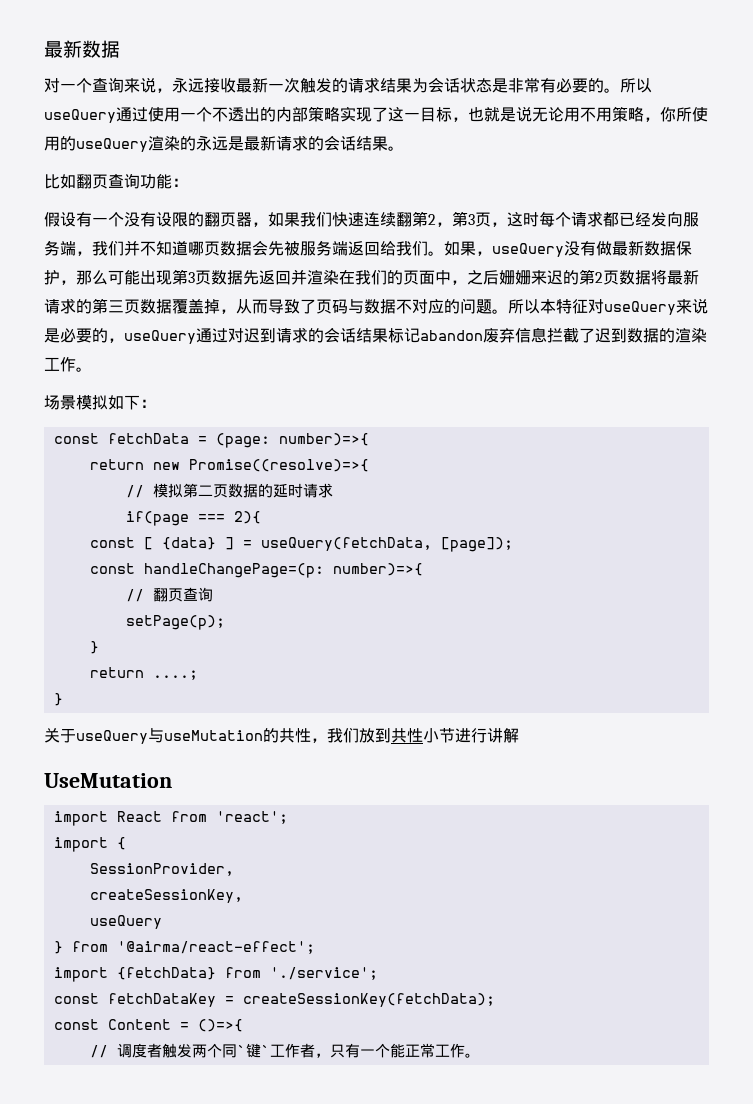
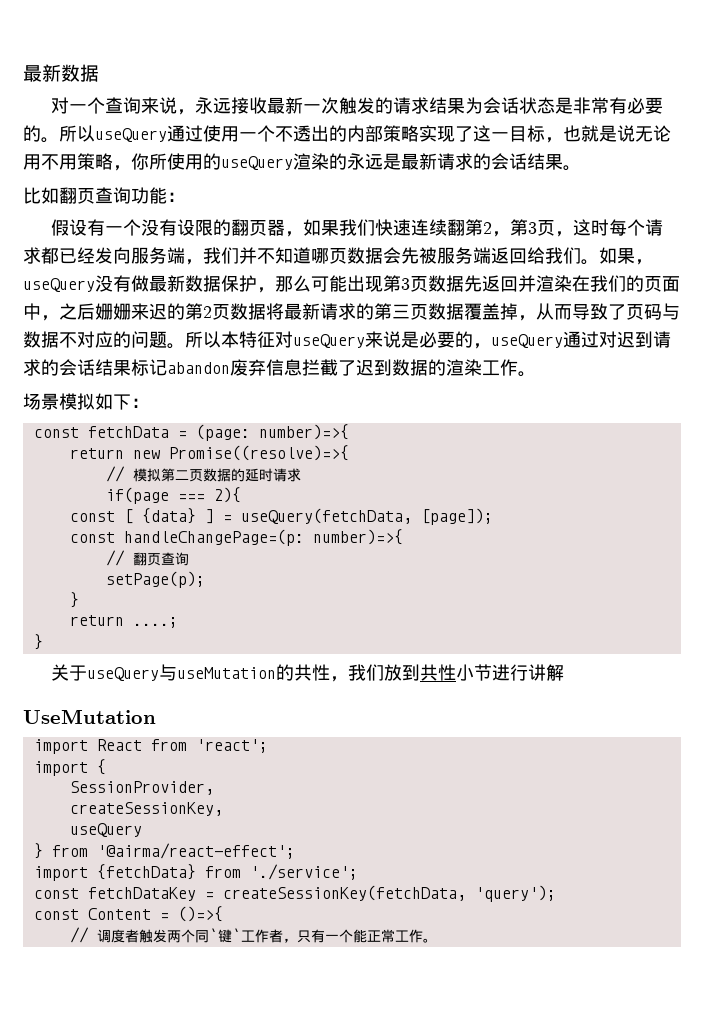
- const fetchDataKey = createSessionKey(fetchData);
+ const fetchDataKey = createSessionKey(fetchData, 'query');

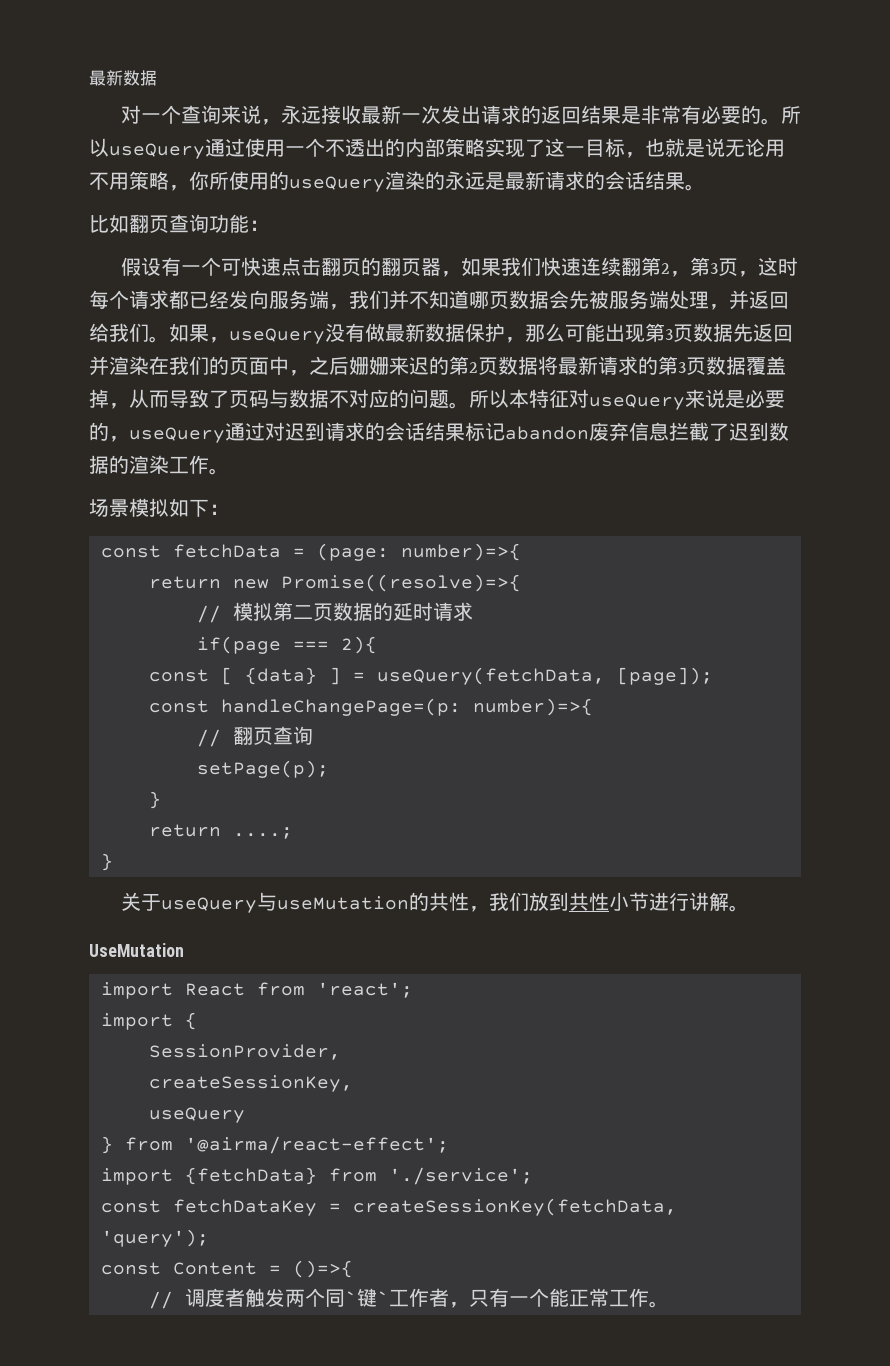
- 对一个查询来说，永远接收最新一次触发的请求结果为会话状态是非常有必要的。
+ 对一个查询来说，永远接收最新一次发出请求的返回结果是非常有必要的。
- 假设有一个没有设限的翻页器，如果我们快速连续翻第2，第3页，这时每个请求都已经发向服务端，我们并不知道哪页数据会先被服务端返回给我们。
+ 假设有一个可快速点击翻页的翻页器，如果我们快速连续翻第2，第3页，这时每个请求都已经发向服务端，我们并不知道哪页数据会先被服务端处理，并返回给我们。
- 如果，useQuery没有做最新数据保护，那么可能出现第3页数据先返回并渲染在我们的页面中，之后姗姗来迟的第2页数据将最新请求的第三页数据覆盖掉，从而导致了页码与数据不对应的问题。
+ 如果，useQuery没有做最新数据保护，那么可能出现第3页数据先返回并渲染在我们的页面中，之后姗姗来迟的第2页数据将最新请求的第3页数据覆盖掉，从而导致了页码与数据不对应的问题。
- 关于useQuery与useMutation的共性，我们放到共性小节进行讲解
+ 关于useQuery与useMutation的共性，我们放到共性小节进行讲解。

